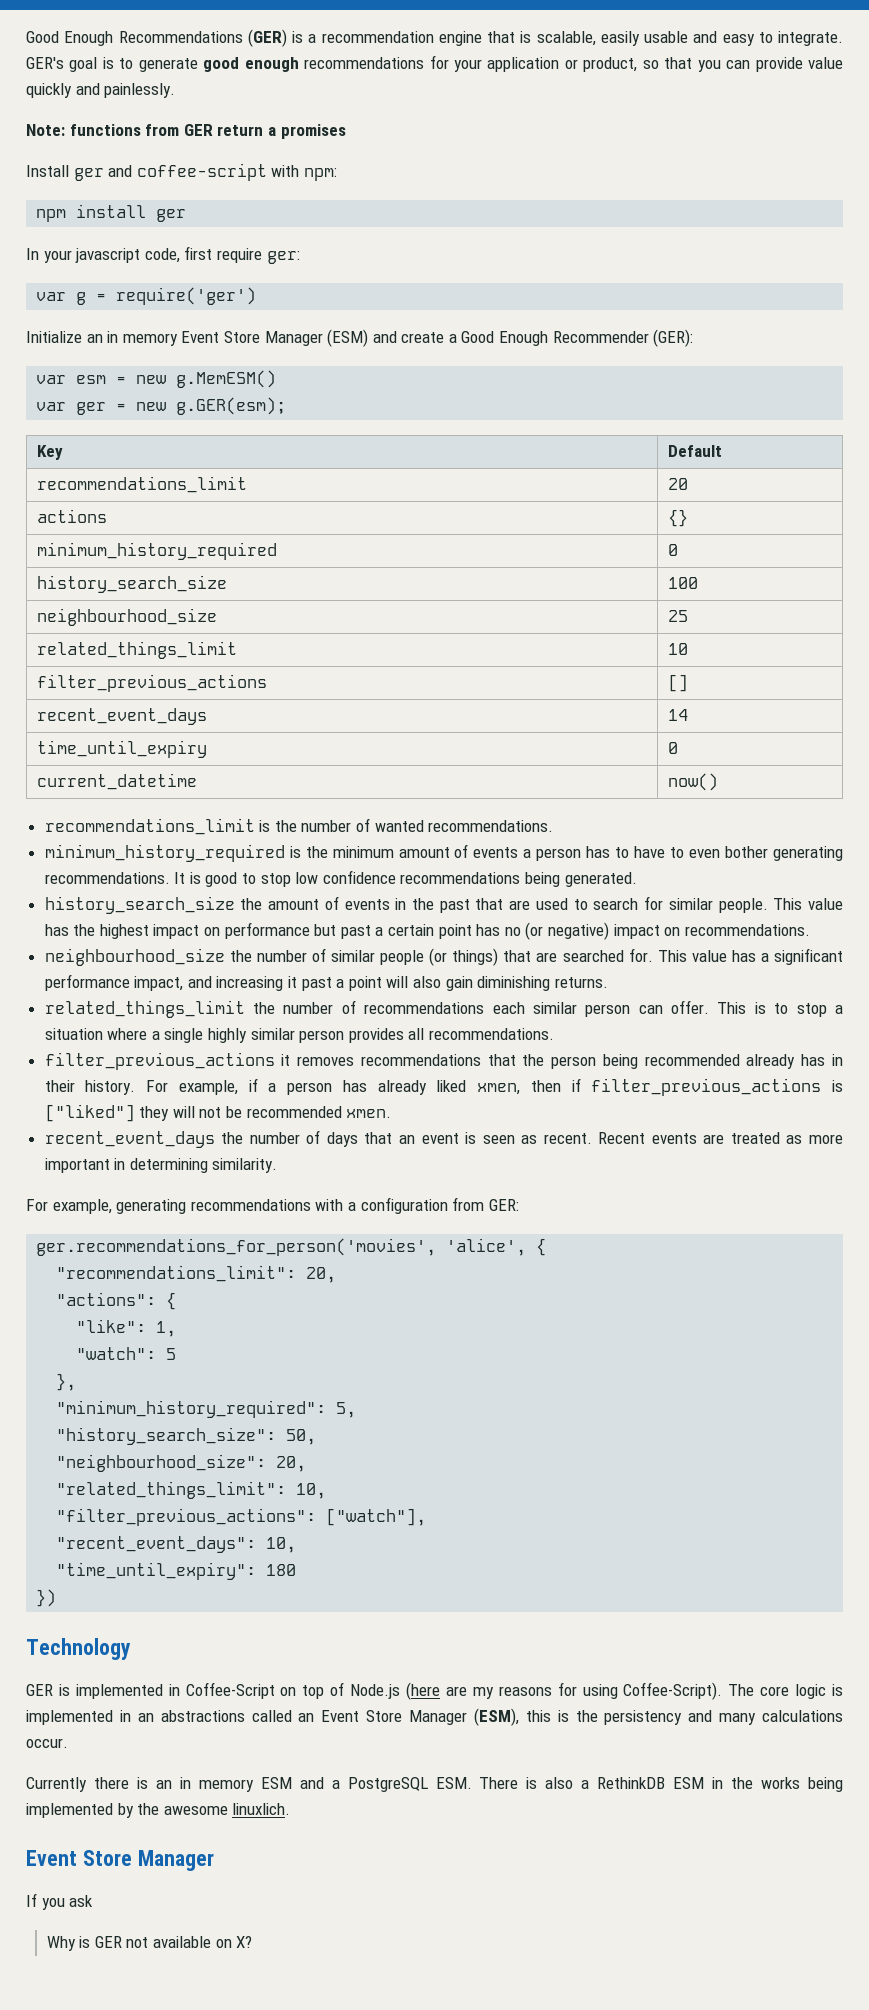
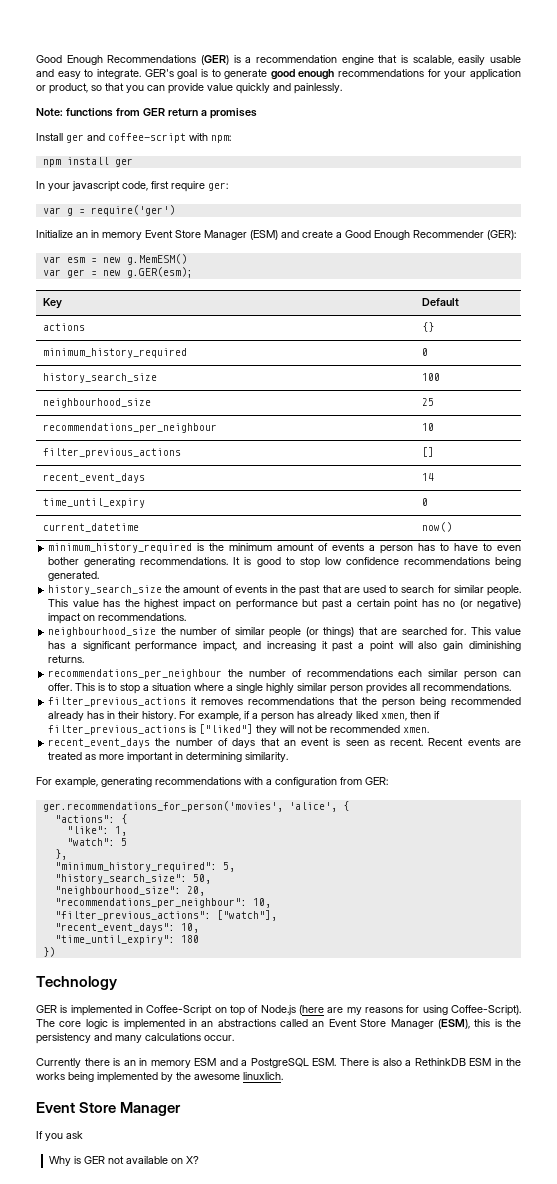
- recommendations_limit | 20
- related_things_limit | 10
+ recommendations_per_neighbour | 10
- recommendations_limit is the number of wanted recommendations.
- related_things_limit the number of recommendations each similar person can offer.
+ recommendations_per_neighbour the number of recommendations each similar person can offer.
- "recommendations_limit": 20,
- "related_things_limit": 10,
+ "recommendations_per_neighbour": 10,

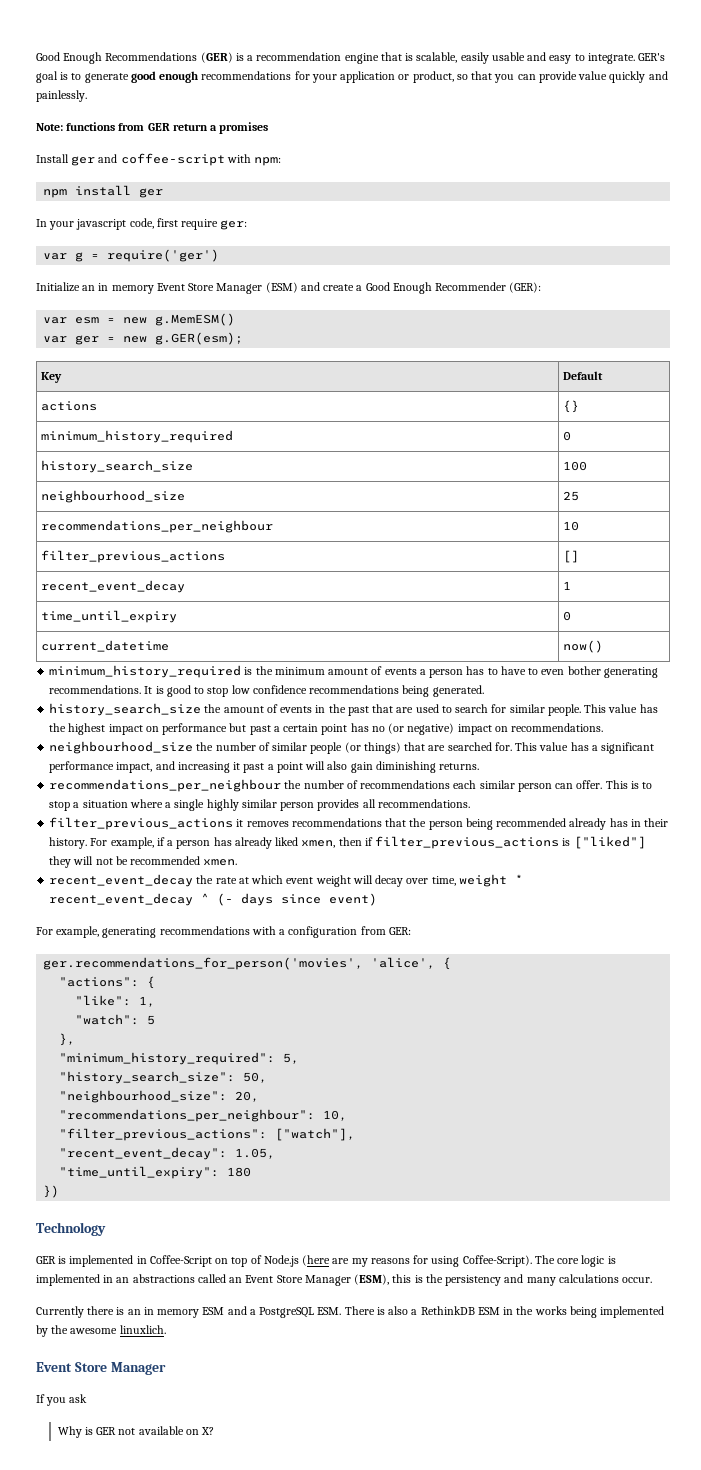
- recent_event_days | 14
+ recent_event_decay | 1
- recent_event_days the number of days that an event is seen as recent. Recent events are treated as more important in determining similarity.
+ recent_event_decay the rate at which event weight will decay over time, weight * recent_event_decay ^ (- days since event)
- "recent_event_days": 10,
+ "recent_event_decay": 1.05,

